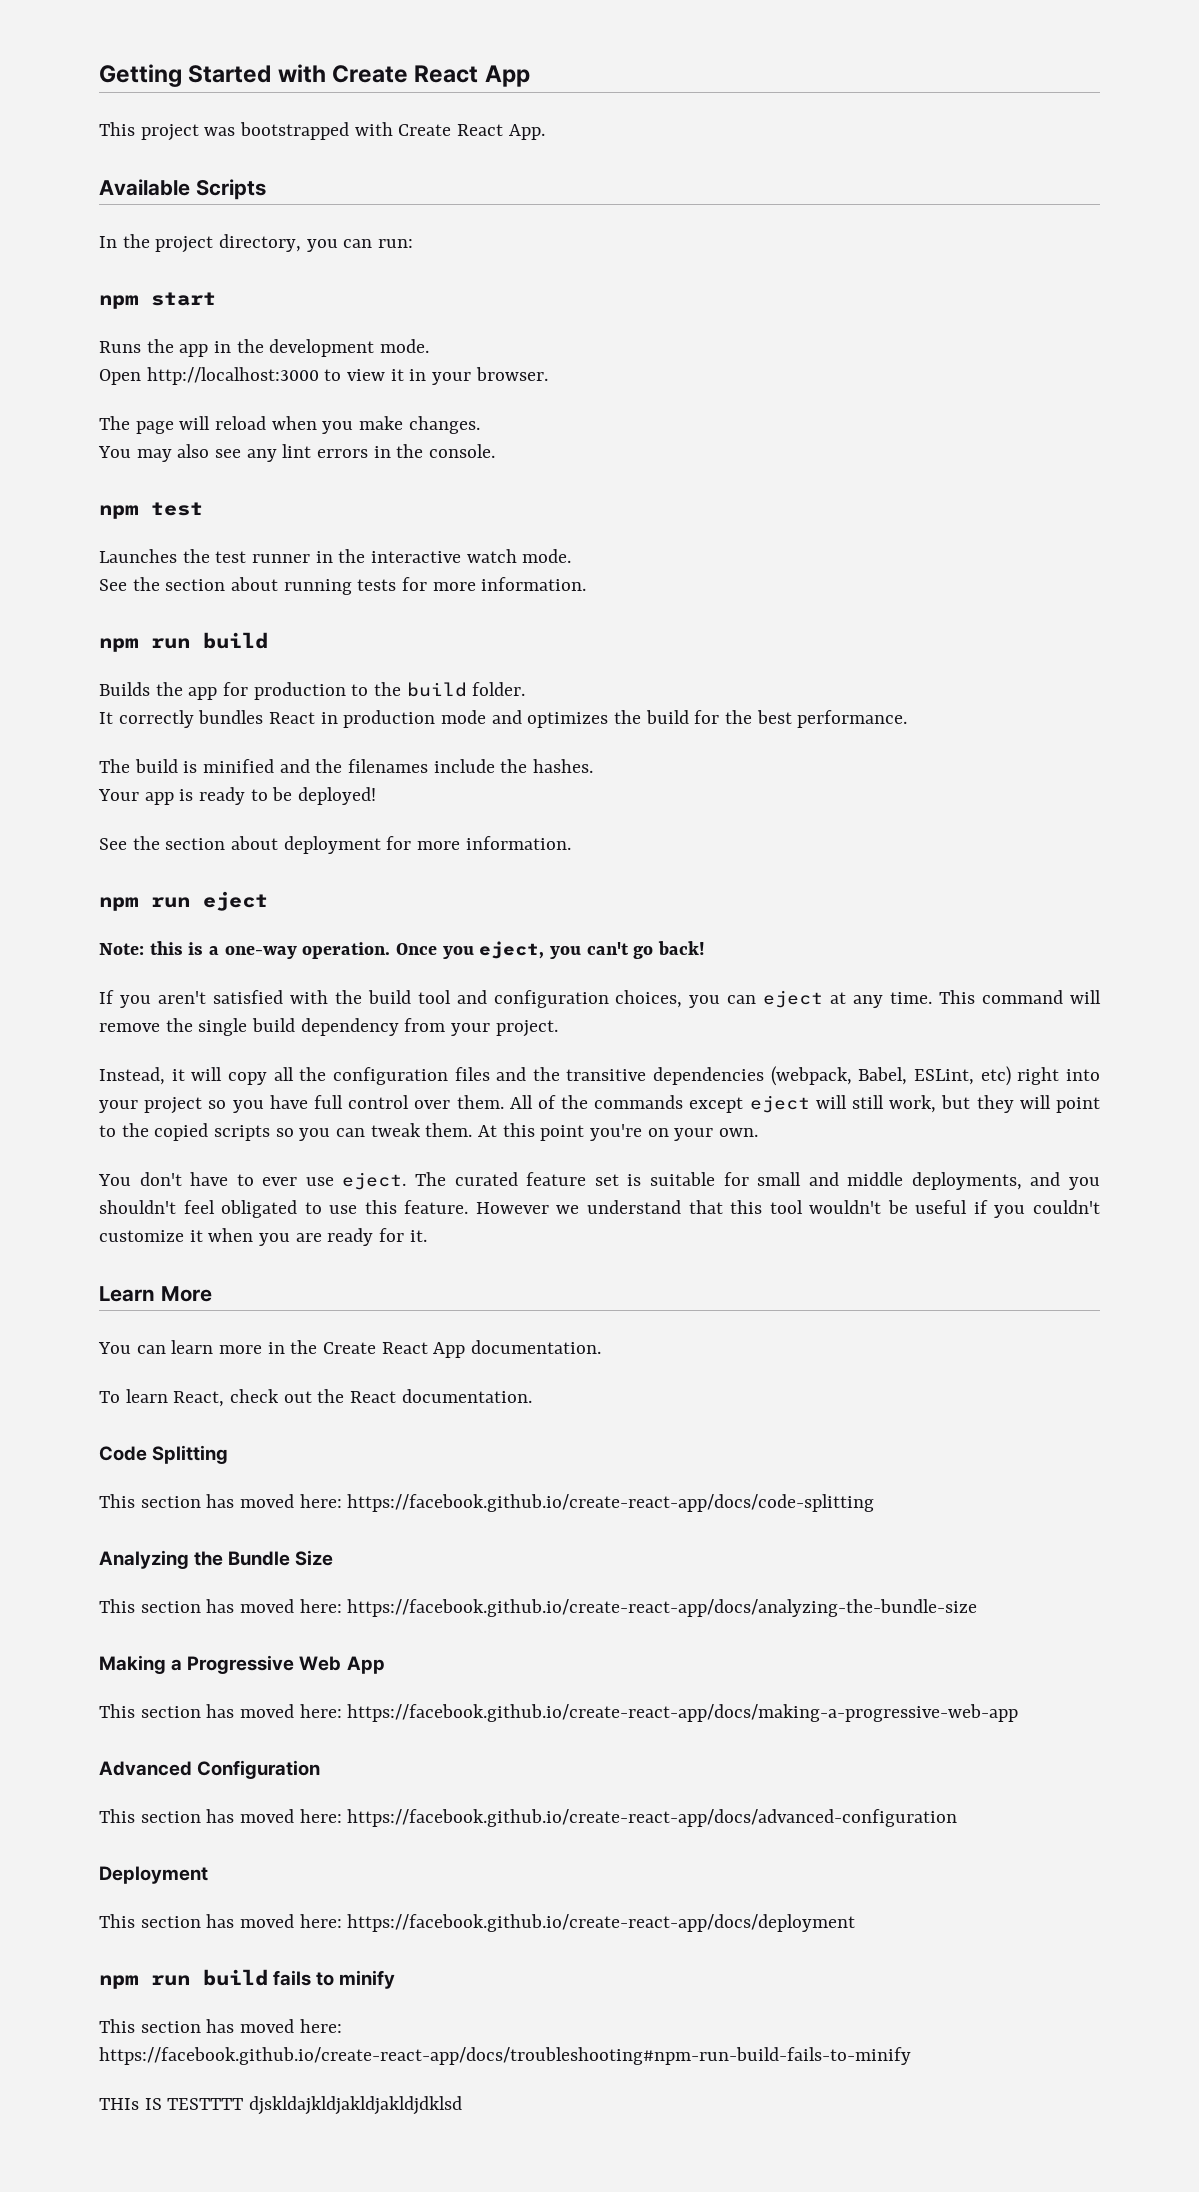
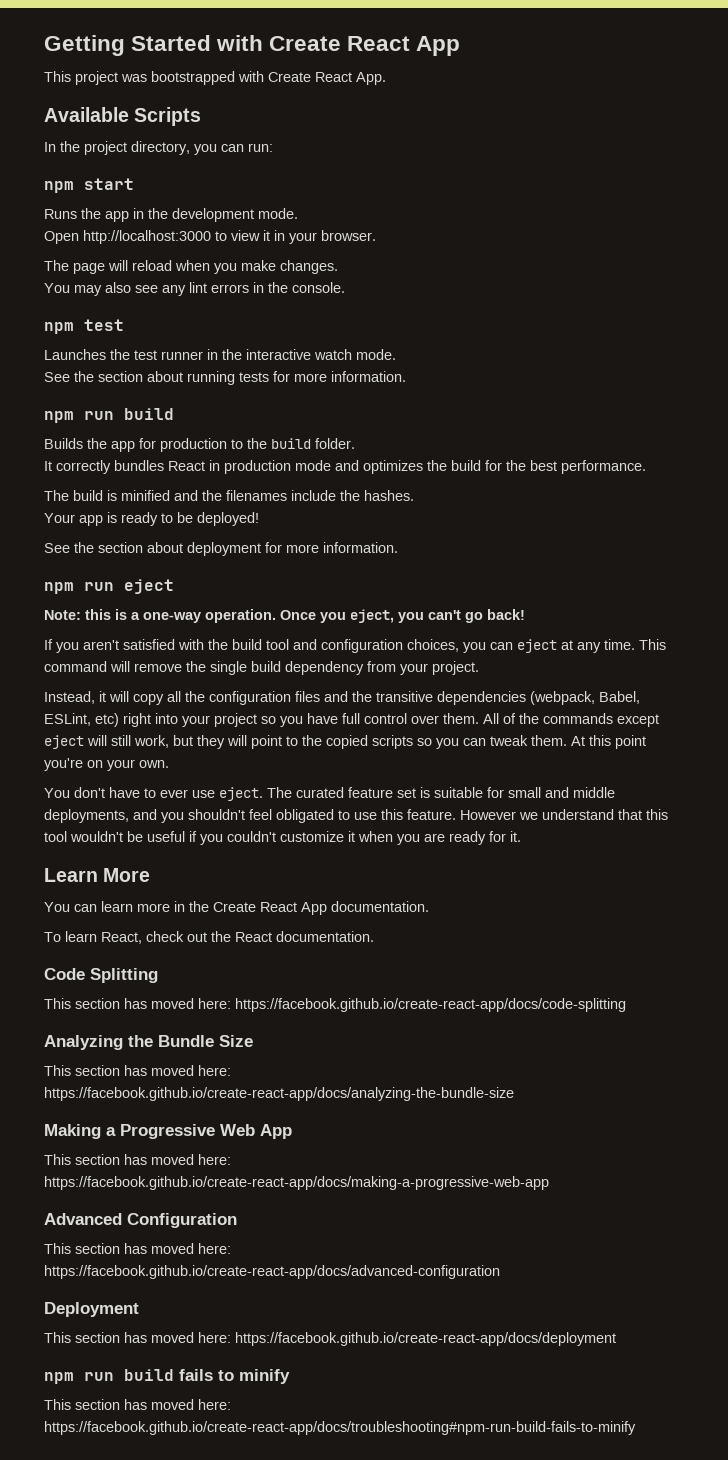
- THIs IS TESTTTT djskldajkldjakldjakldjdklsd

